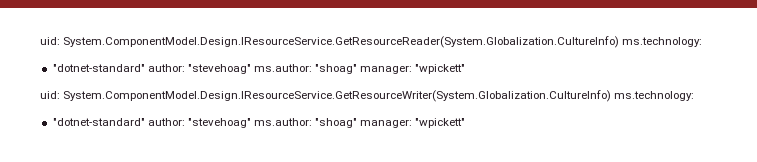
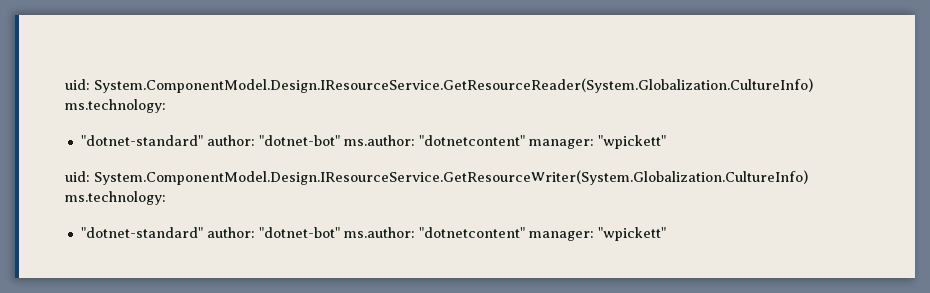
  uid: System.ComponentModel.Design.IResourceService.GetResourceReader(System.Globalization.CultureInfo) ms.technology:
- "dotnet-standard" author: "stevehoag" ms.author: "shoag" manager: "wpickett"
+ "dotnet-standard" author: "dotnet-bot" ms.author: "dotnetcontent" manager: "wpickett"
  uid: System.ComponentModel.Design.IResourceService.GetResourceWriter(System.Globalization.CultureInfo) ms.technology:
- "dotnet-standard" author: "stevehoag" ms.author: "shoag" manager: "wpickett"
+ "dotnet-standard" author: "dotnet-bot" ms.author: "dotnetcontent" manager: "wpickett"

